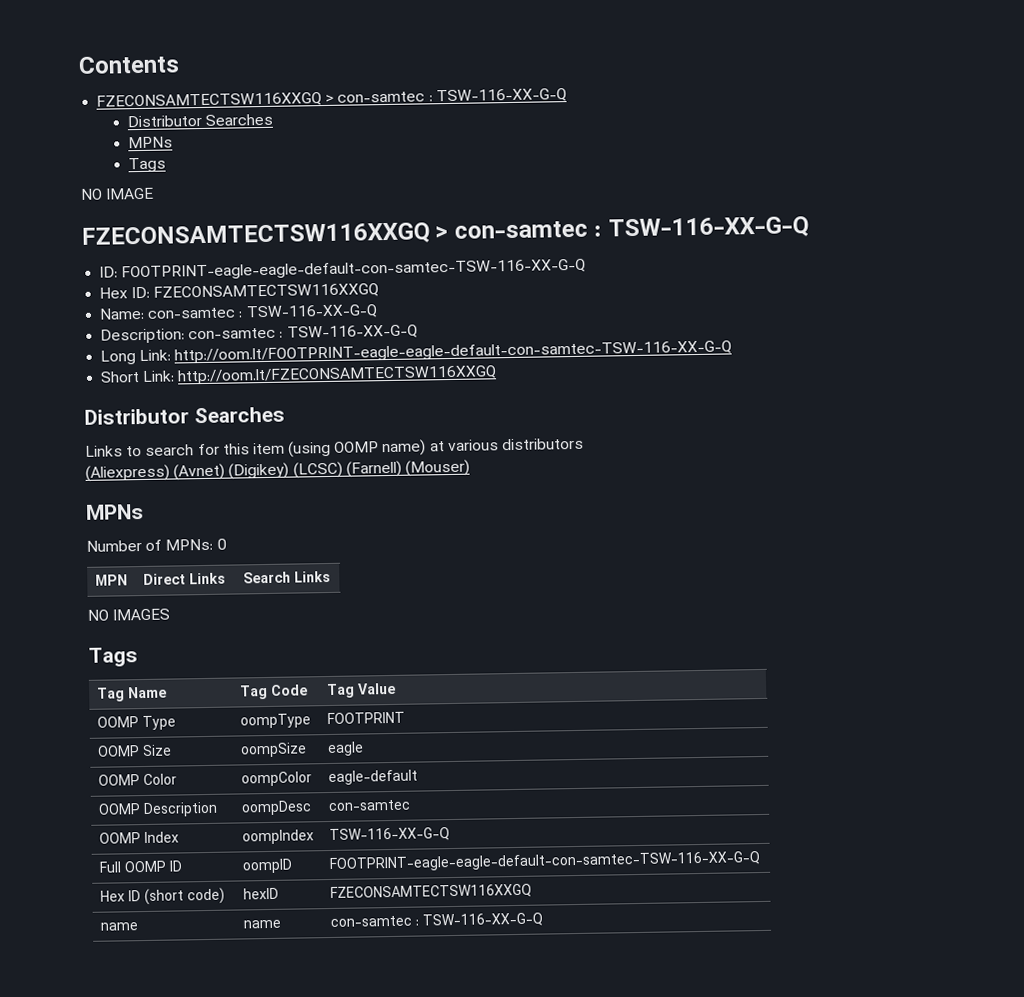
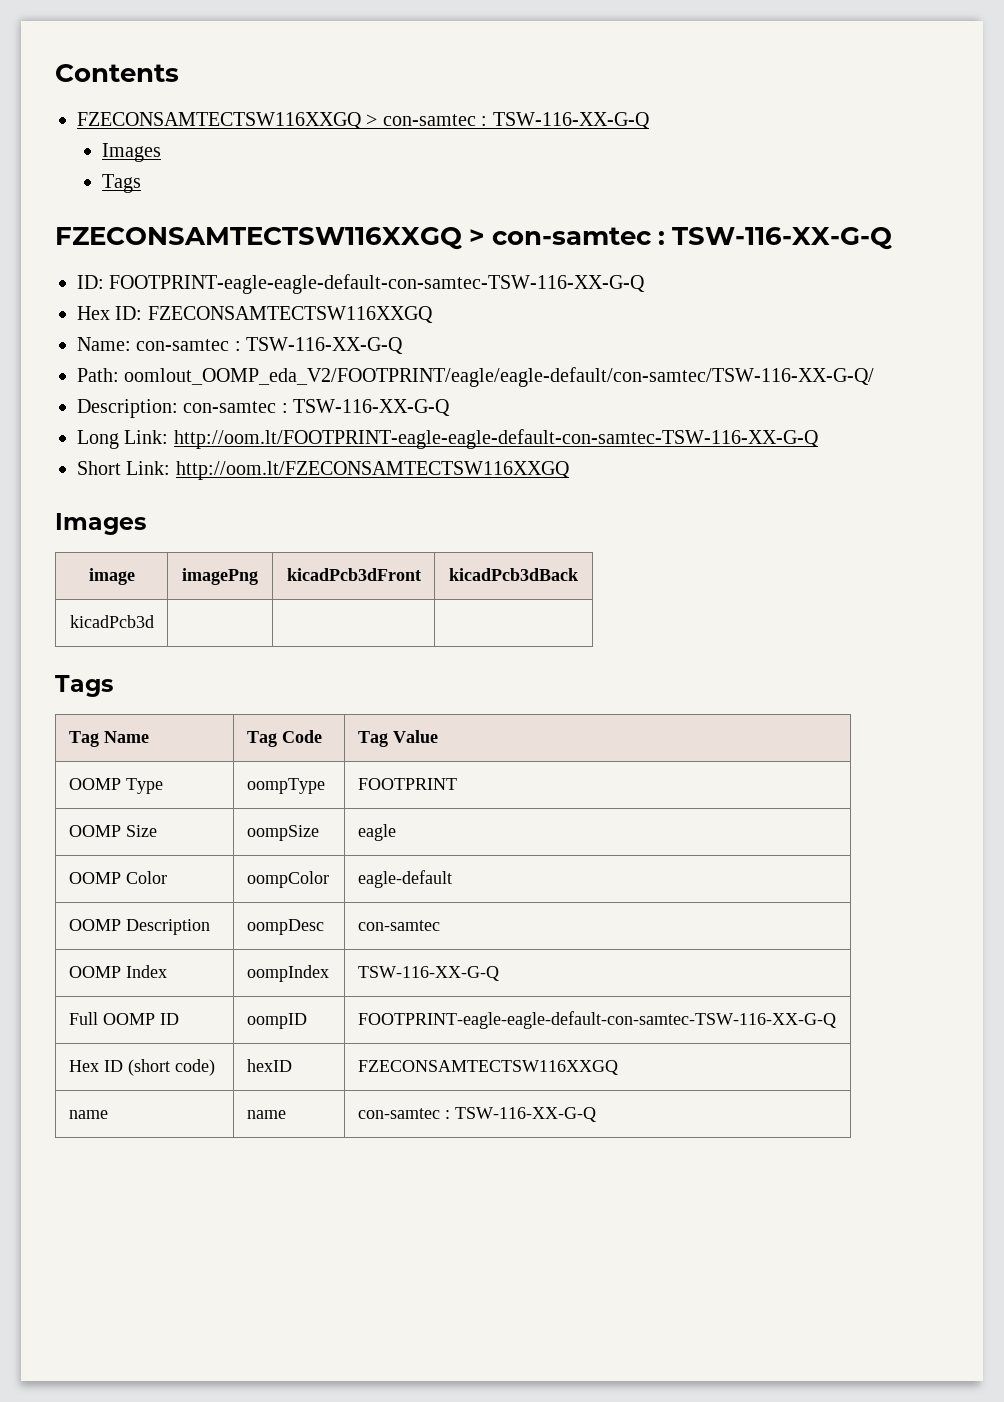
  Contents
  FZECONSAMTECTSW116XXGQ > con-samtec : TSW-116-XX-G-Q
- Distributor Searches
- MPNs
+ Images
  Tags
- NO IMAGE
+ Path: oomlout_OOMP_eda_V2/FOOTPRINT/eagle/eagle-default/con-samtec/TSW-116-XX-G-Q/
  Short Link: http://oom.lt/FZECONSAMTECTSW116XXGQ
- Distributor Searches
- Links to search for this item (using OOMP name) at various distributors
- (Aliexpress) (Avnet) (Digikey) (LCSC) (Farnell) (Mouser)
- MPNs
- Number of MPNs: 0
- MPN | Direct Links | Search Links
- NO IMAGES
+ Images
+ image | imagePng | kicadPcb3dFront | kicadPcb3dBack
+ kicadPcb3d | | |

